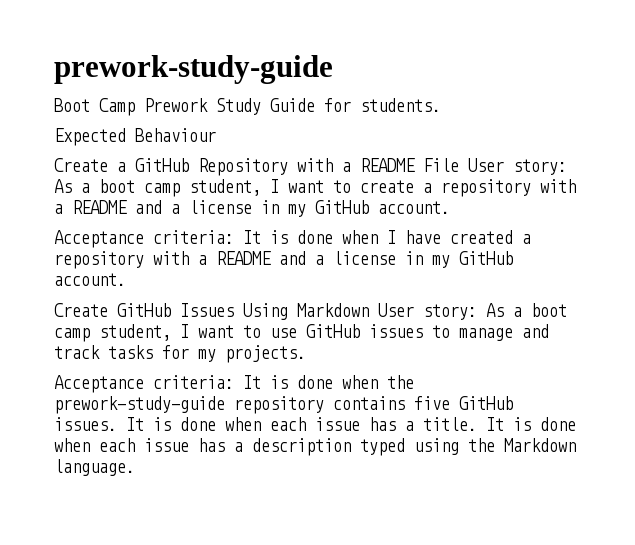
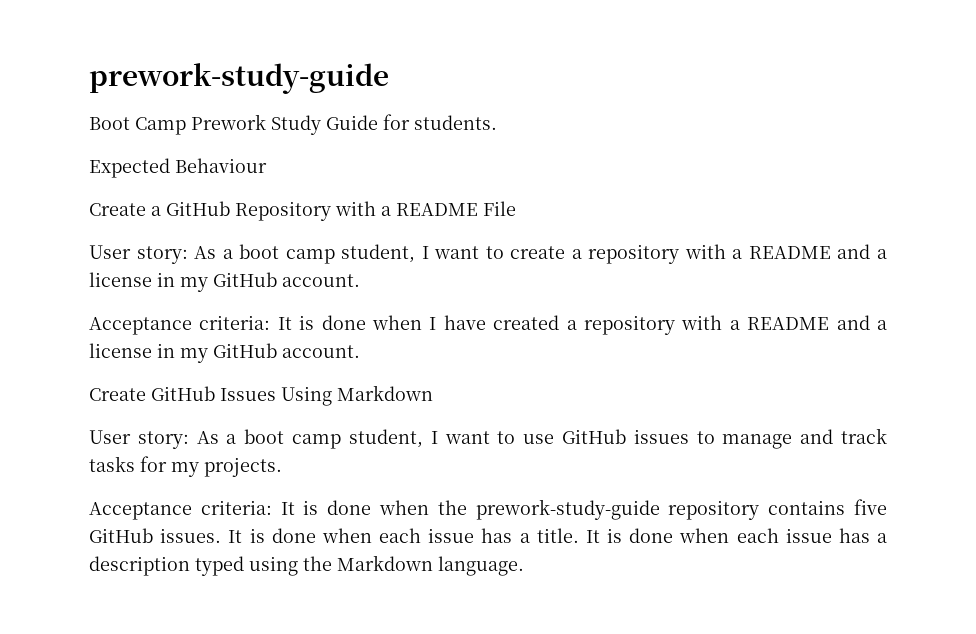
- Create a GitHub Repository with a README File User story: As a boot camp student, I want to create a repository with a README and a license in my GitHub account.
+ Create a GitHub Repository with a README File
+ User story: As a boot camp student, I want to create a repository with a README and a license in my GitHub account.
- Create GitHub Issues Using Markdown User story: As a boot camp student, I want to use GitHub issues to manage and track tasks for my projects.
+ Create GitHub Issues Using Markdown
+ User story: As a boot camp student, I want to use GitHub issues to manage and track tasks for my projects.

